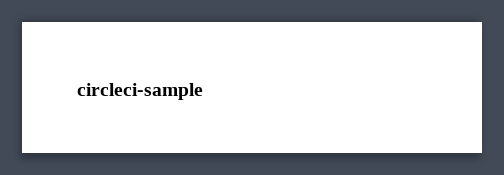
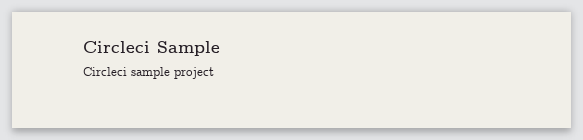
- circleci-sample
+ Circleci Sample
+ Circleci sample project

